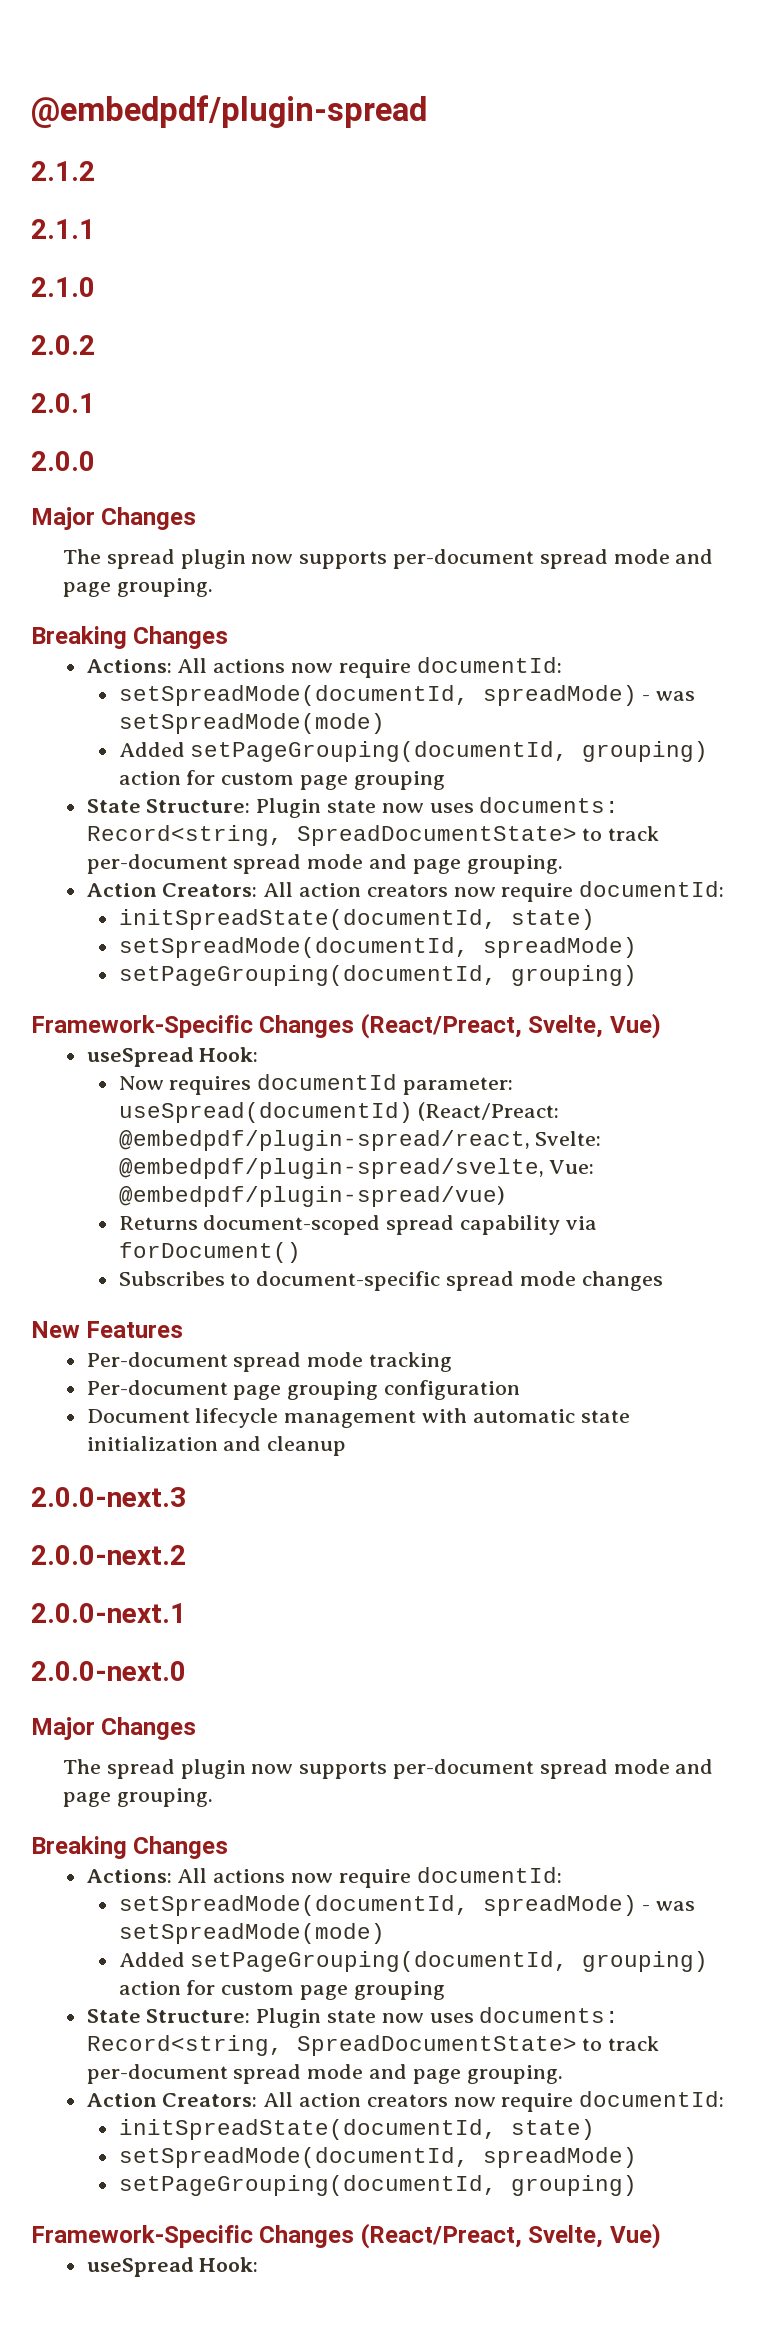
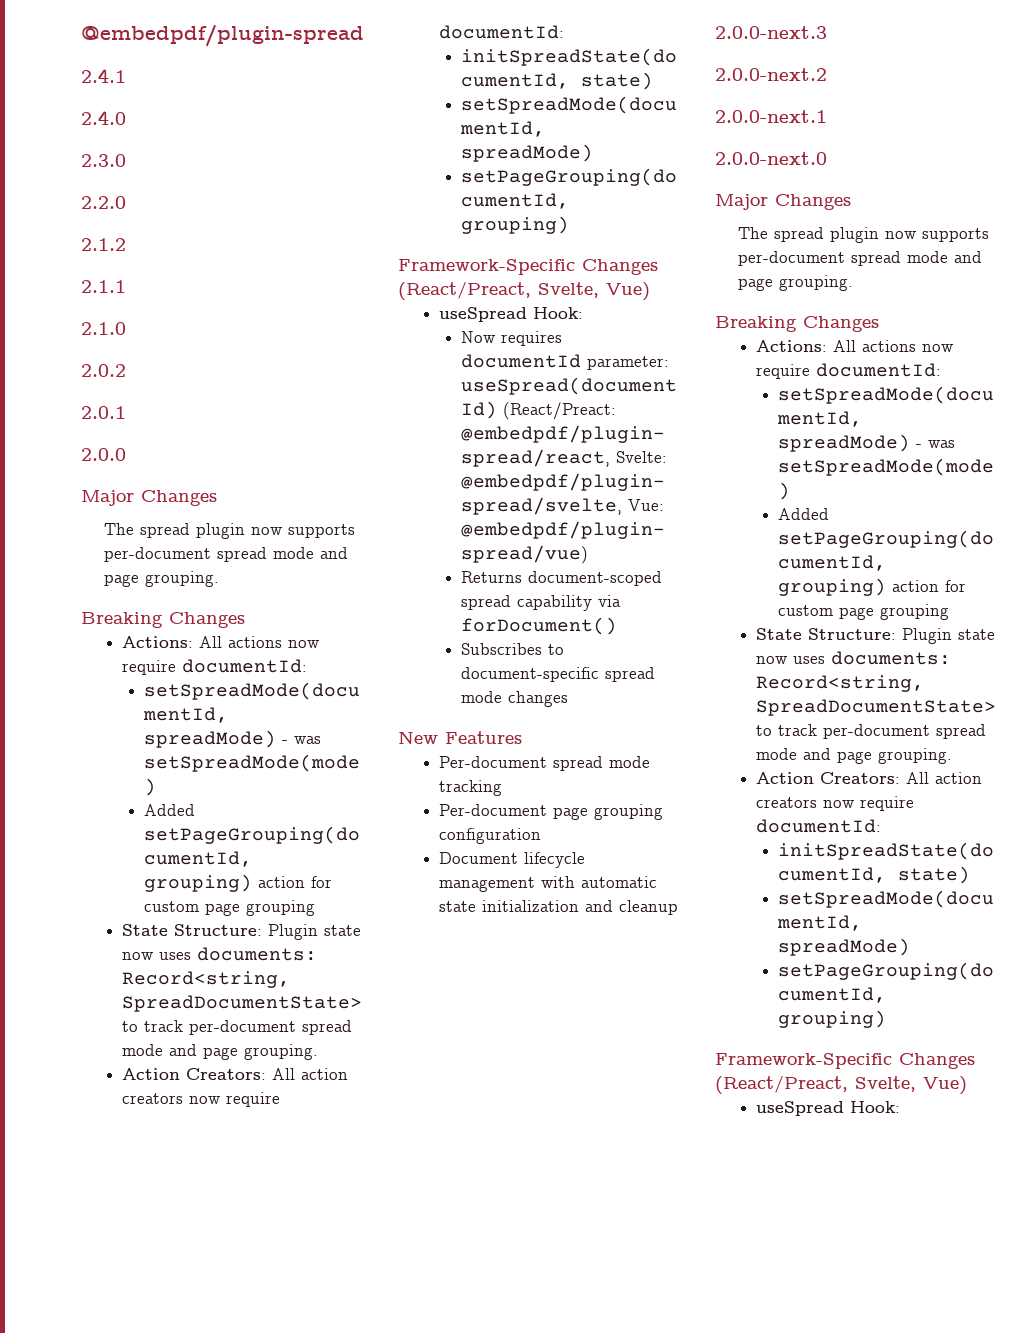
+ 2.4.1
+ 2.4.0
+ 2.3.0
+ 2.2.0

